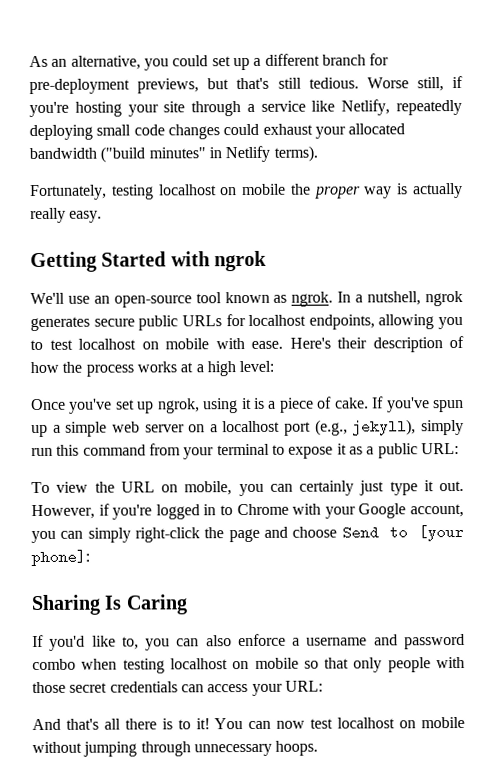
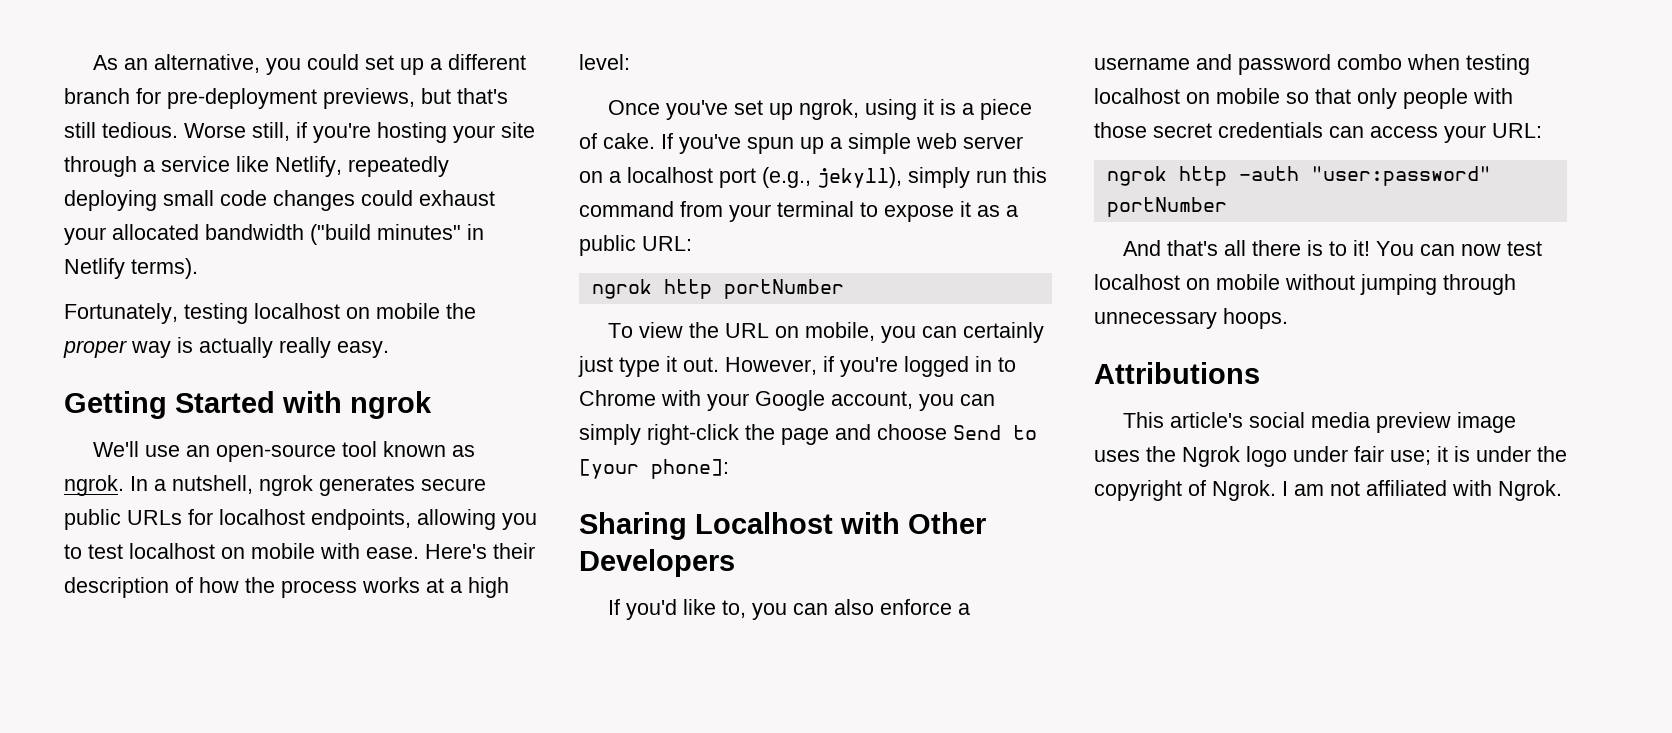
+ ngrok http portNumber
- Sharing Is Caring
+ Sharing Localhost with Other Developers
+ ngrok http -auth "user:password" portNumber
+ Attributions
+ This article's social media preview image uses the Ngrok logo under fair use; it is under the copyright of Ngrok. I am not affiliated with Ngrok.

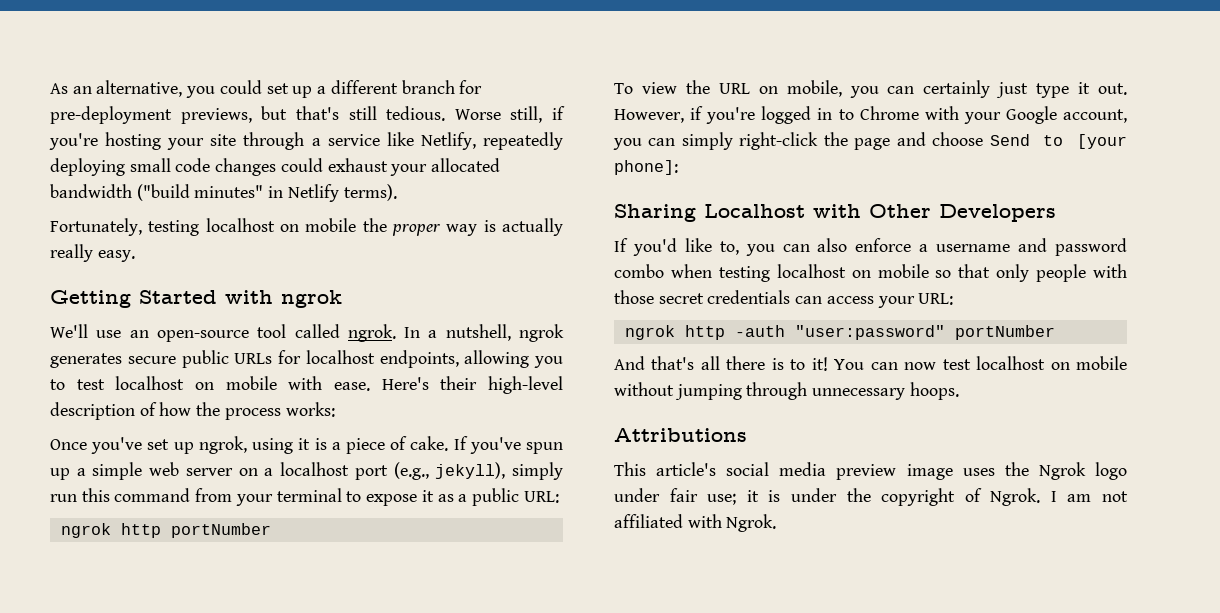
- We'll use an open-source tool known as ngrok.
+ We'll use an open-source tool called ngrok.
- Here's their description of how the process works at a high level:
+ Here's their high-level description of how the process works:

